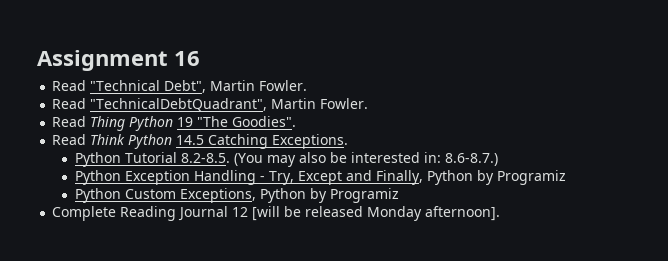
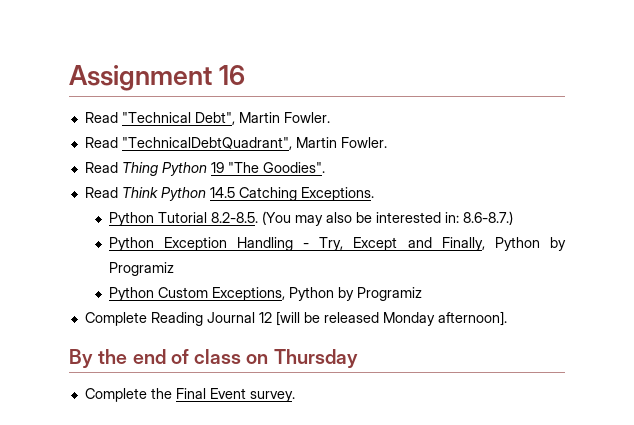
+ By the end of class on Thursday
+ Complete the Final Event survey.

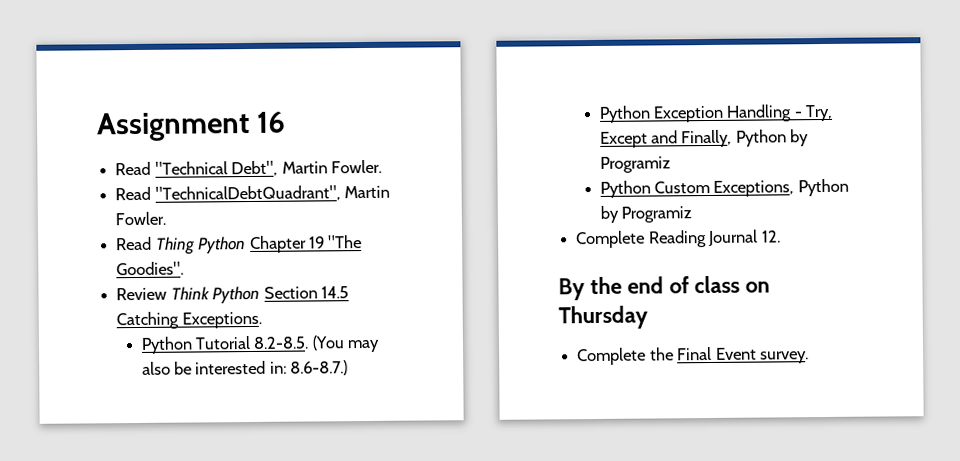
- Read Thing Python 19 "The Goodies".
+ Read Thing Python Chapter 19 "The Goodies".
- Read Think Python 14.5 Catching Exceptions.
+ Review Think Python Section 14.5 Catching Exceptions.
- Complete Reading Journal 12 [will be released Monday afternoon].
+ Complete Reading Journal 12.

